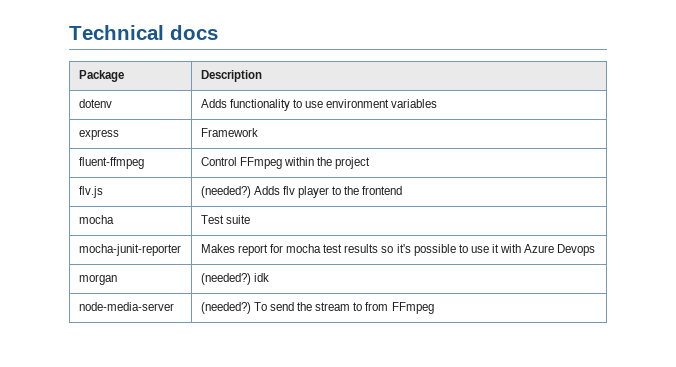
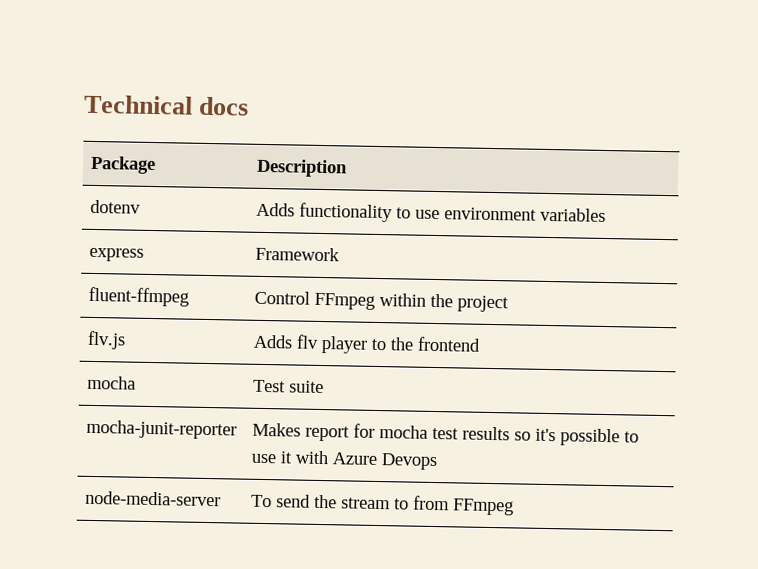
- flv.js | (needed?) Adds flv player to the frontend
+ flv.js | Adds flv player to the frontend
- morgan | (needed?) idk
- node-media-server | (needed?) To send the stream to from FFmpeg
+ node-media-server | To send the stream to from FFmpeg

